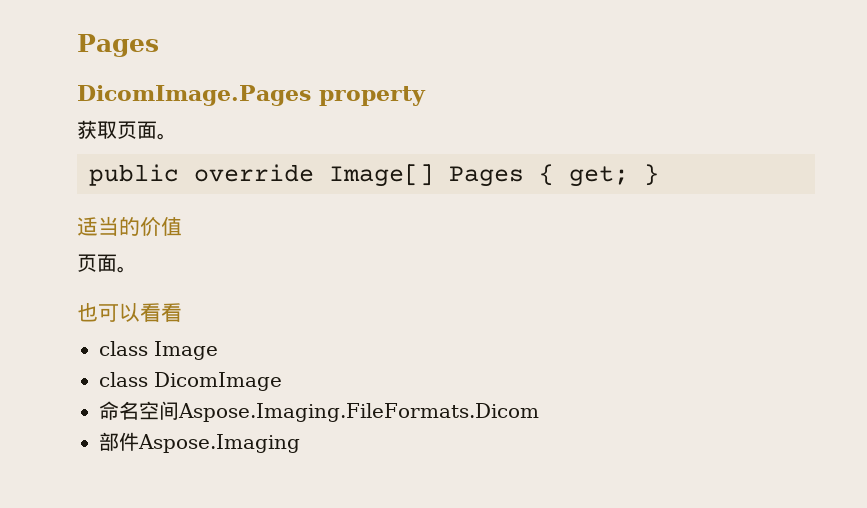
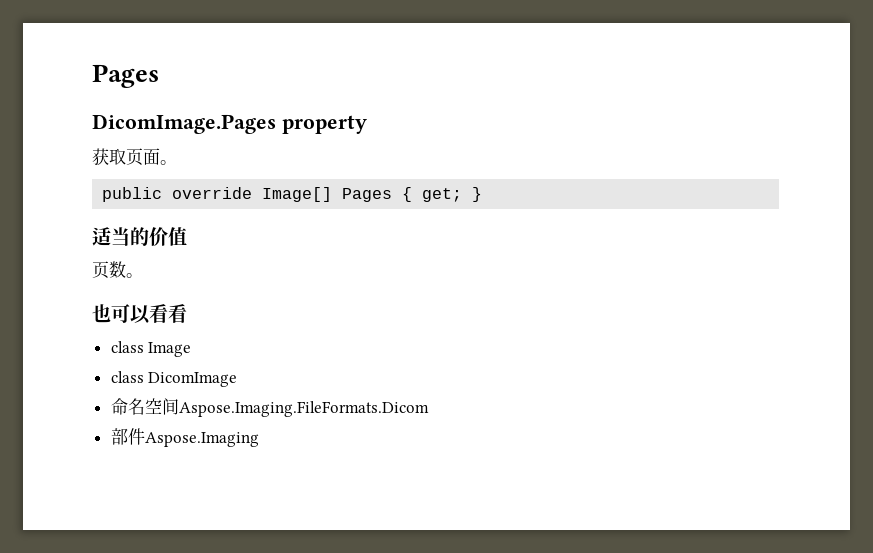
  适当的价值
- 页面。
+ 页数。

